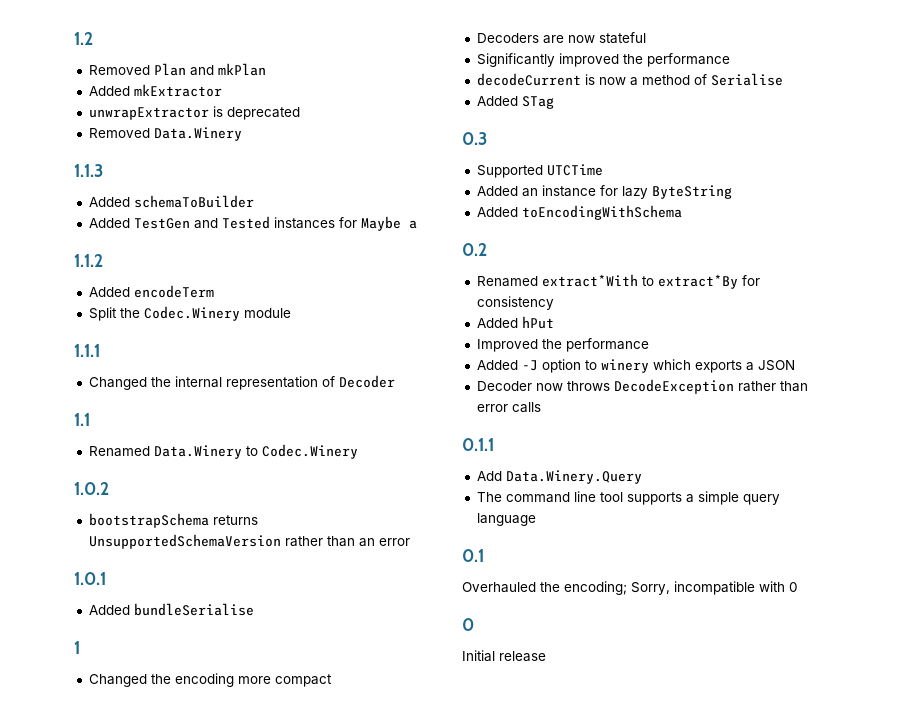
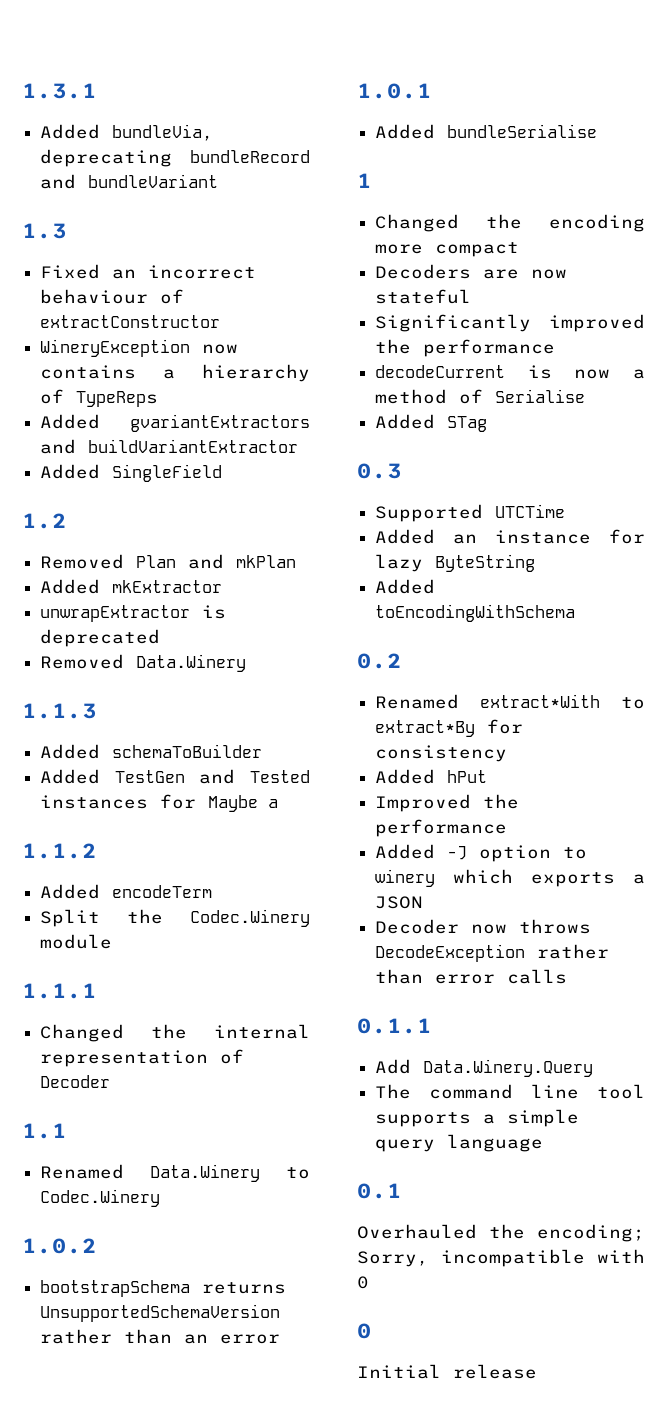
+ 1.3.1
+ Added bundleVia, deprecating bundleRecord and bundleVariant
+ 1.3
+ Fixed an incorrect behaviour of extractConstructor
+ WineryException now contains a hierarchy of TypeReps
+ Added gvariantExtractors and buildVariantExtractor
+ Added SingleField

